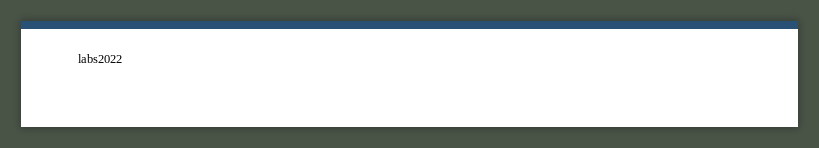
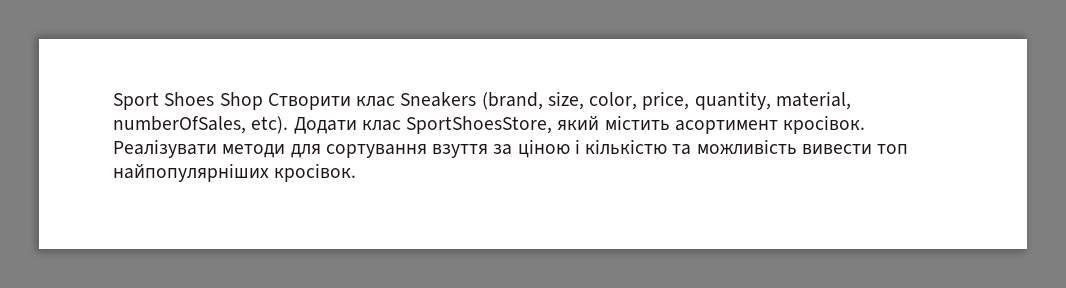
- labs2022
+ Sport Shoes Shop Створити клас Sneakers (brand, size, color, price, quantity, material, numberOfSales, etc). Додати клас SportShoesStore, який містить асортимент кросівок. Реалізувати методи для сортування взуття за ціною і кількістю та можливість вивести топ найпопулярніших кросівок.

